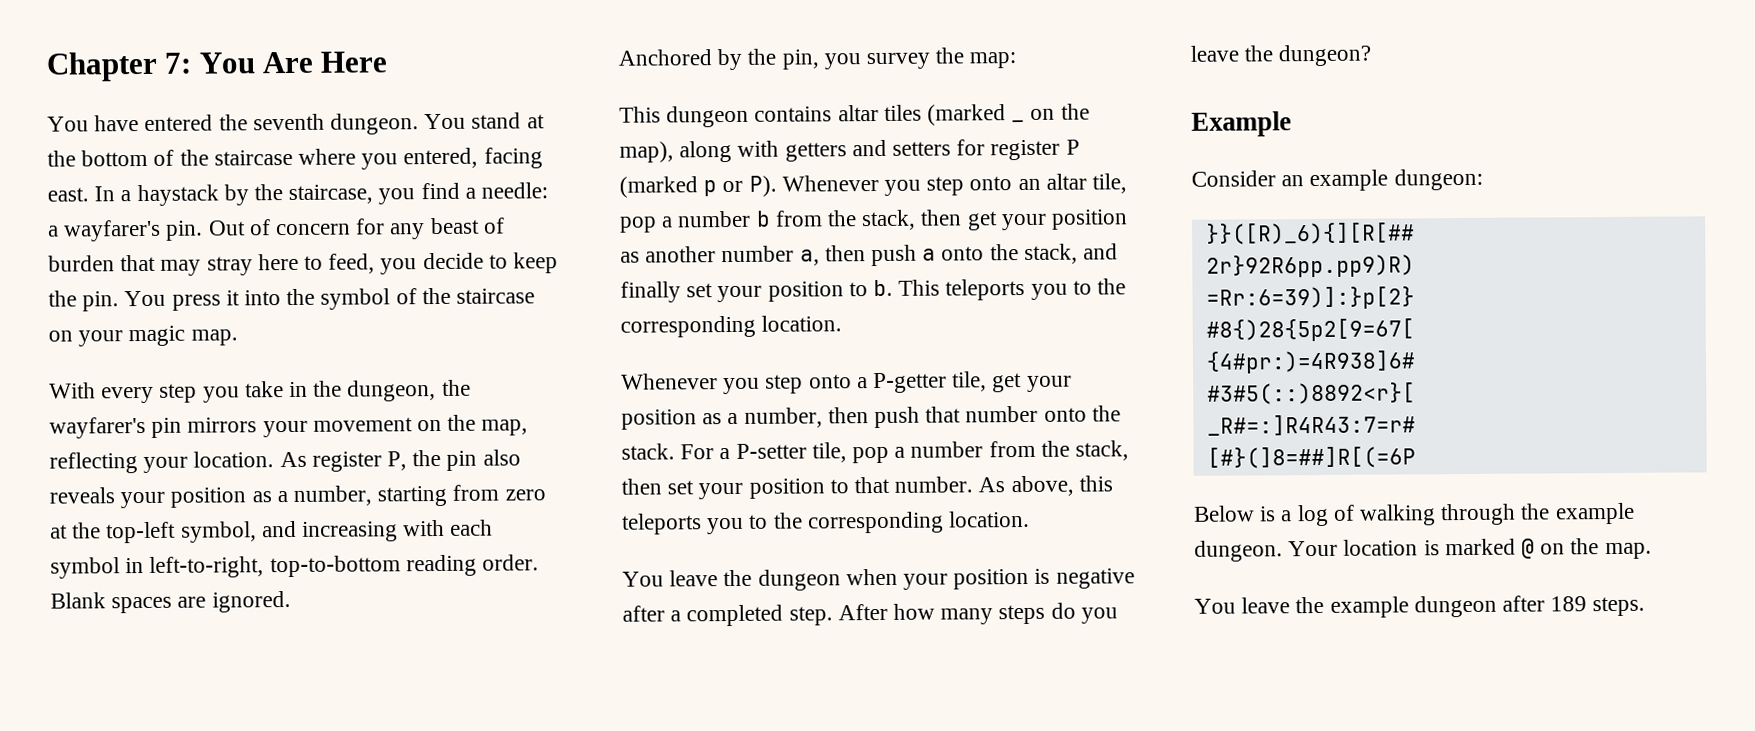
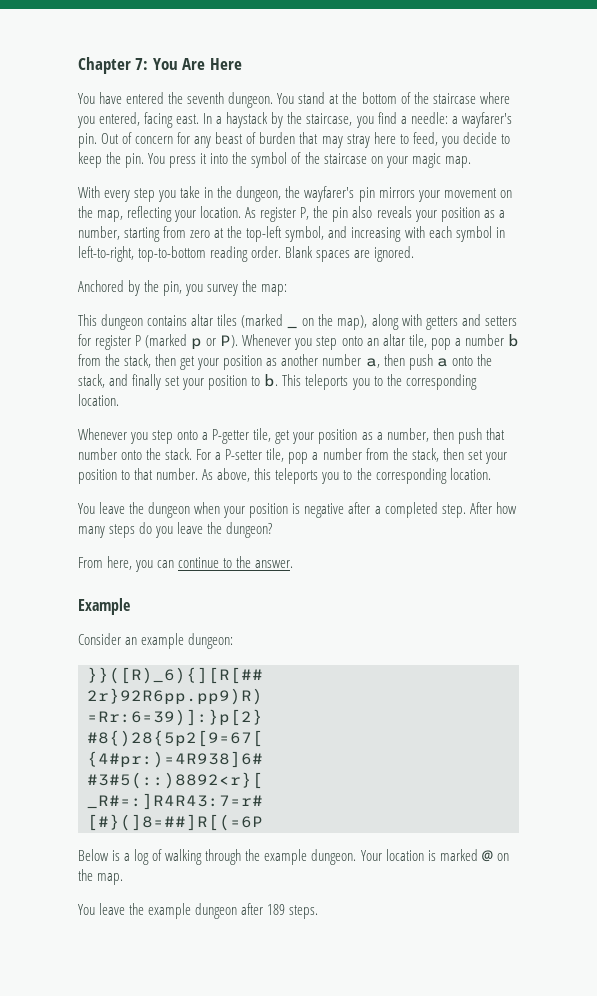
+ From here, you can continue to the answer.

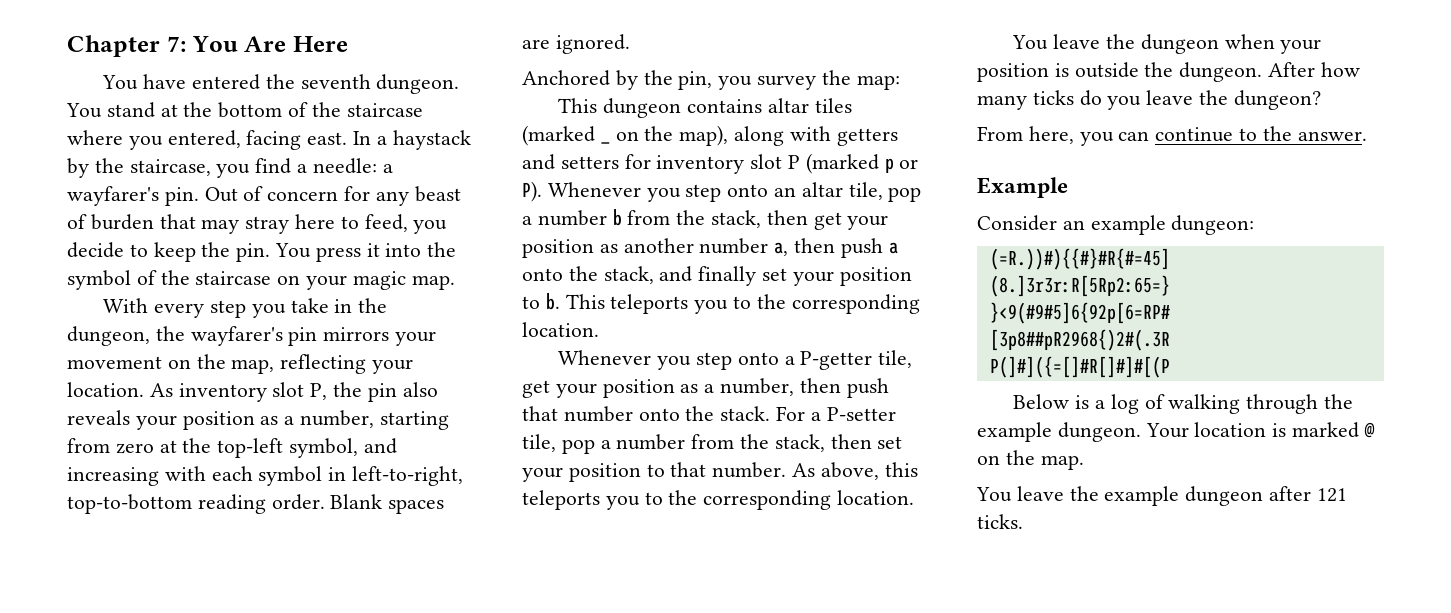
- As register P, the pin also reveals your position as a number, starting from zero at the top-left symbol, and increasing with each symbol in left-to-right, top-to-bottom reading order.
+ As inventory slot P, the pin also reveals your position as a number, starting from zero at the top-left symbol, and increasing with each symbol in left-to-right, top-to-bottom reading order.
- This dungeon contains altar tiles (marked _ on the map), along with getters and setters for register P (marked p or P). Whenever you step onto an altar tile, pop a number b from the stack, then get your position as another number a, then push a onto the stack, and finally set your position to b.
+ This dungeon contains altar tiles (marked _ on the map), along with getters and setters for inventory slot P (marked p or P). Whenever you step onto an altar tile, pop a number b from the stack, then get your position as another number a, then push a onto the stack, and finally set your position to b.
- You leave the dungeon when your position is negative after a completed step.
+ You leave the dungeon when your position is outside the dungeon.
- After how many steps do you leave the dungeon?
+ After how many ticks do you leave the dungeon?
- }}([R)_6){][R[##
- 2r}92R6pp.pp9)R)
- =Rr:6=39)]:}p[2}
- #8{)28{5p2[9=67[
- {4#pr:)=4R938]6#
- #3#5(::)8892<r}[
- _R#=:]R4R43:7=r#
- [#}(]8=##]R[(=6P
+ (=R.))#){{#}#R{#=45]
+ (8.]3r3r:R[5Rp2:65=}
+ }<9(#9#5]6{92p[6=RP#
+ [3p8##pR2968{)2#(.3R
+ P(]#]({=[]#R[]#]#[(P
- You leave the example dungeon after 189 steps.
+ You leave the example dungeon after 121 ticks.

